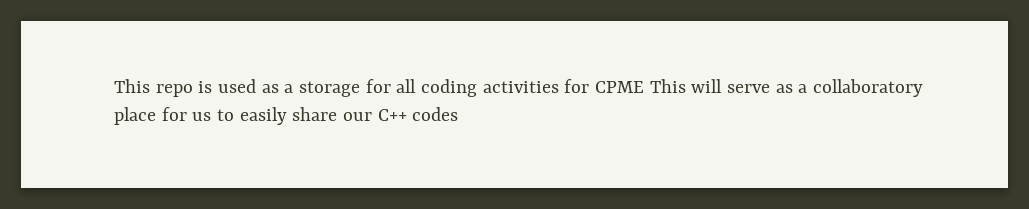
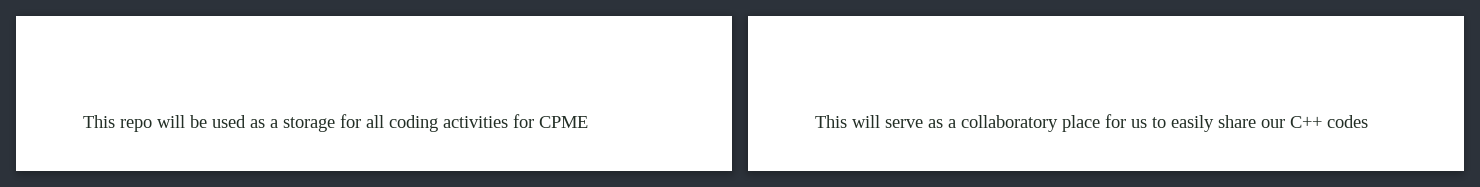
- This repo is used as a storage for all coding activities for CPME This will serve as a collaboratory place for us to easily share our C++ codes
+ This repo will be used as a storage for all coding activities for CPME
+ This will serve as a collaboratory place for us to easily share our C++ codes

